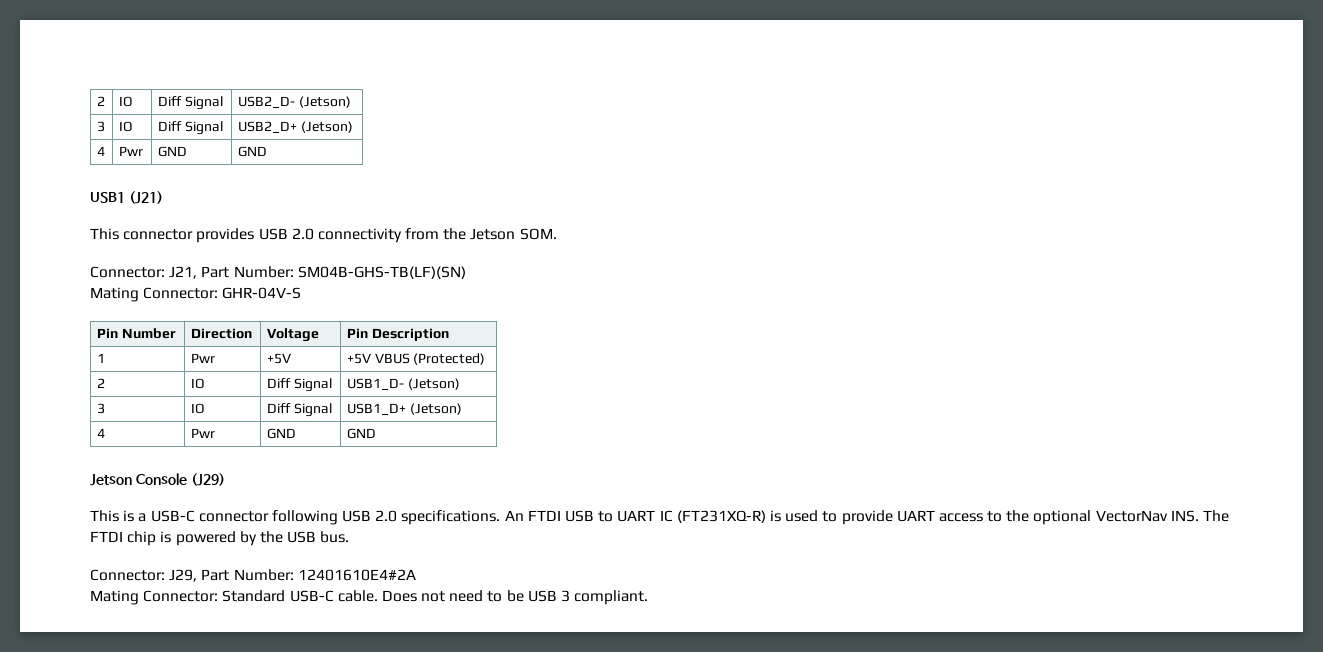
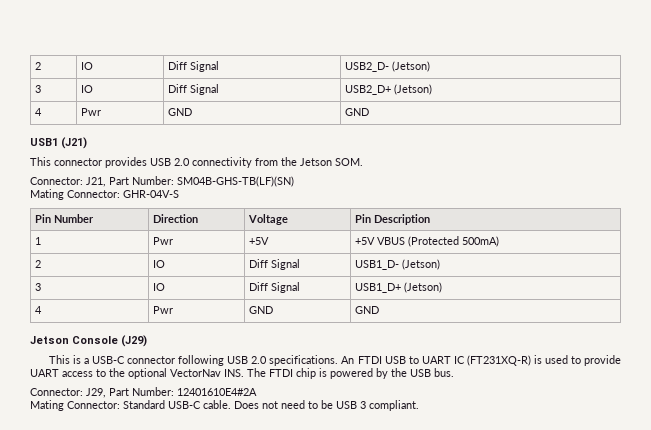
- 1 | Pwr | +5V | +5V VBUS (Protected)
+ 1 | Pwr | +5V | +5V VBUS (Protected 500mA)

